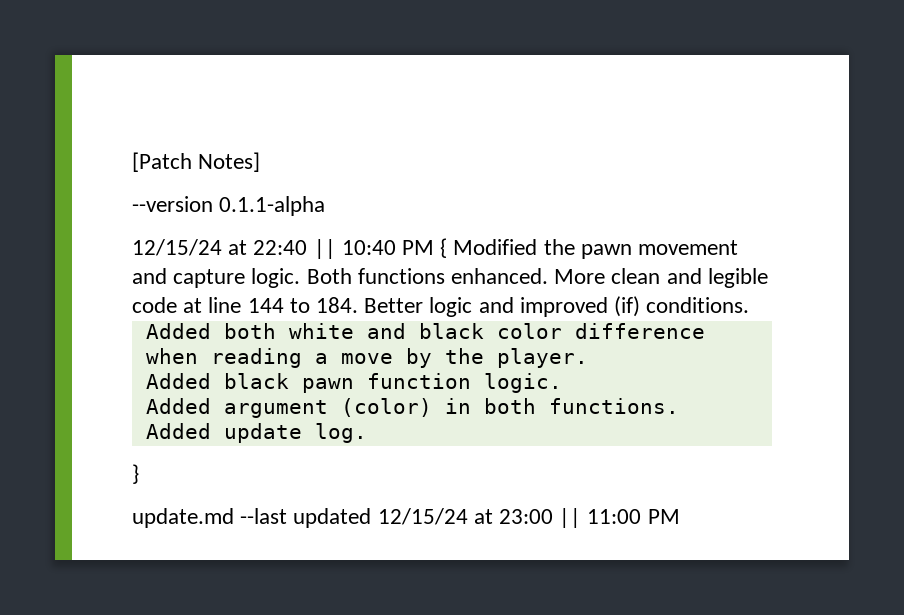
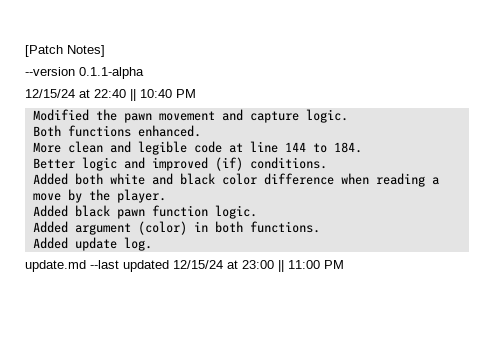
- 12/15/24 at 22:40 || 10:40 PM { Modified the pawn movement and capture logic. Both functions enhanced. More clean and legible code at line 144 to 184. Better logic and improved (if) conditions.
+ 12/15/24 at 22:40 || 10:40 PM
+ Modified the pawn movement and capture logic.
+ Both functions enhanced.
+ More clean and legible code at line 144 to 184.
+ Better logic and improved (if) conditions.
- }

